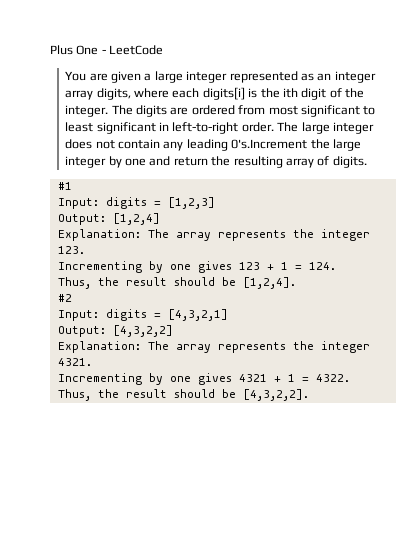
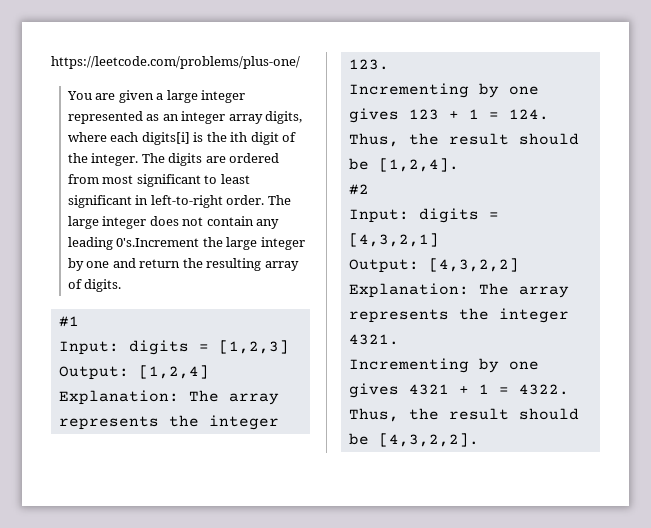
- Plus One - LeetCode
+ https://leetcode.com/problems/plus-one/

